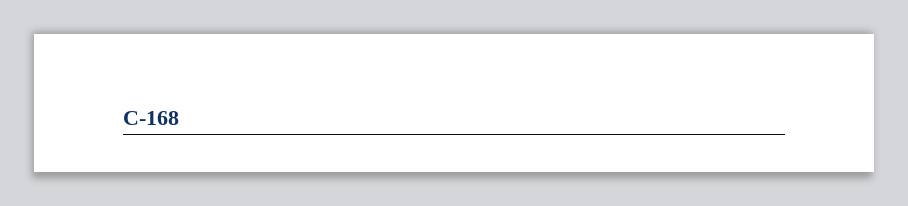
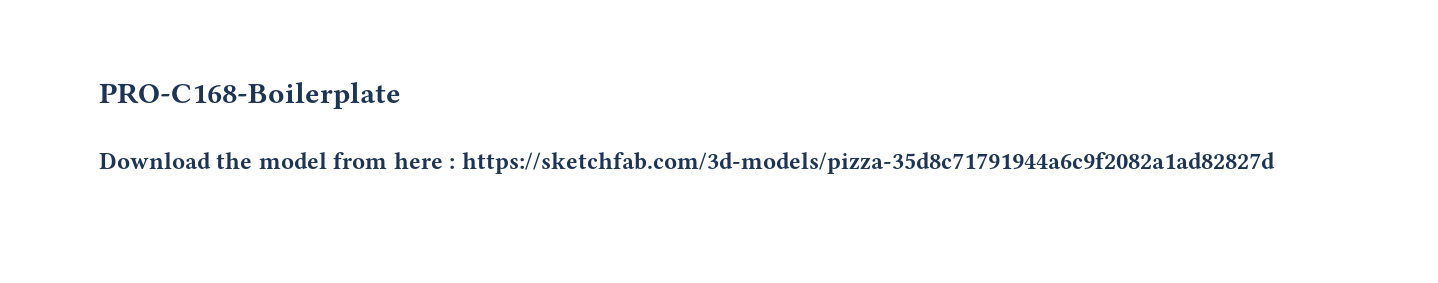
- C-168
+ PRO-C168-Boilerplate
+ Download the model from here : https://sketchfab.com/3d-models/pizza-35d8c71791944a6c9f2082a1ad82827d

